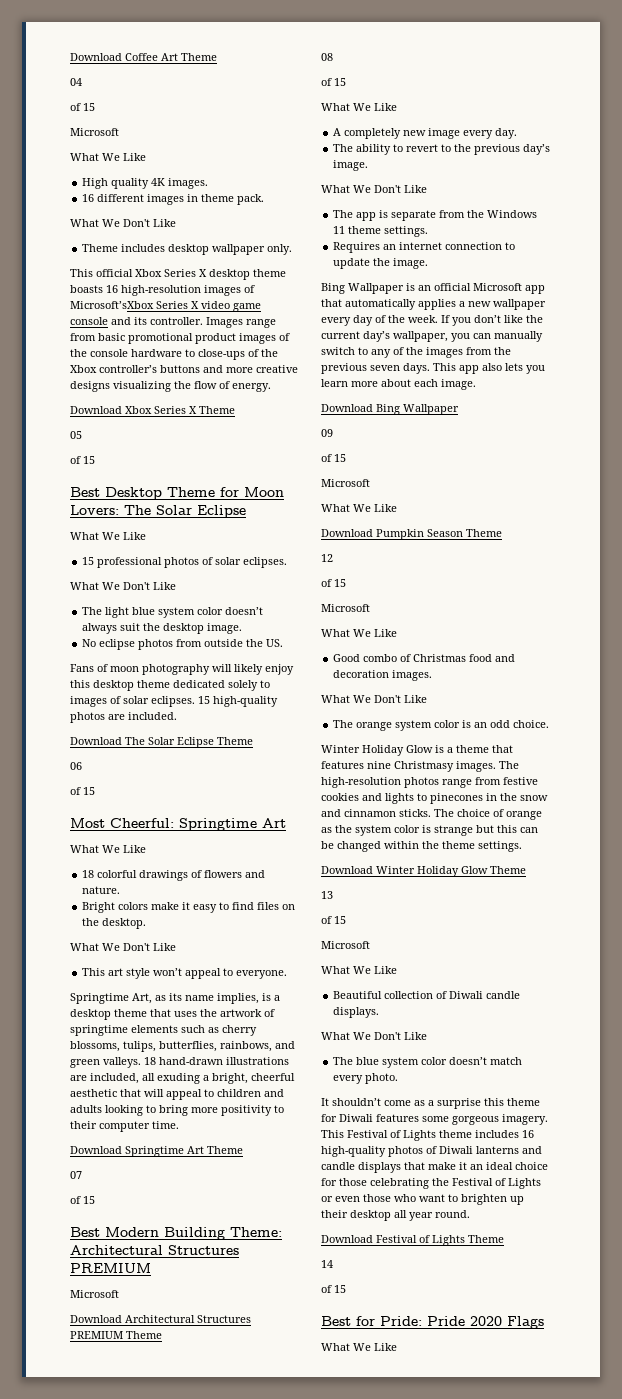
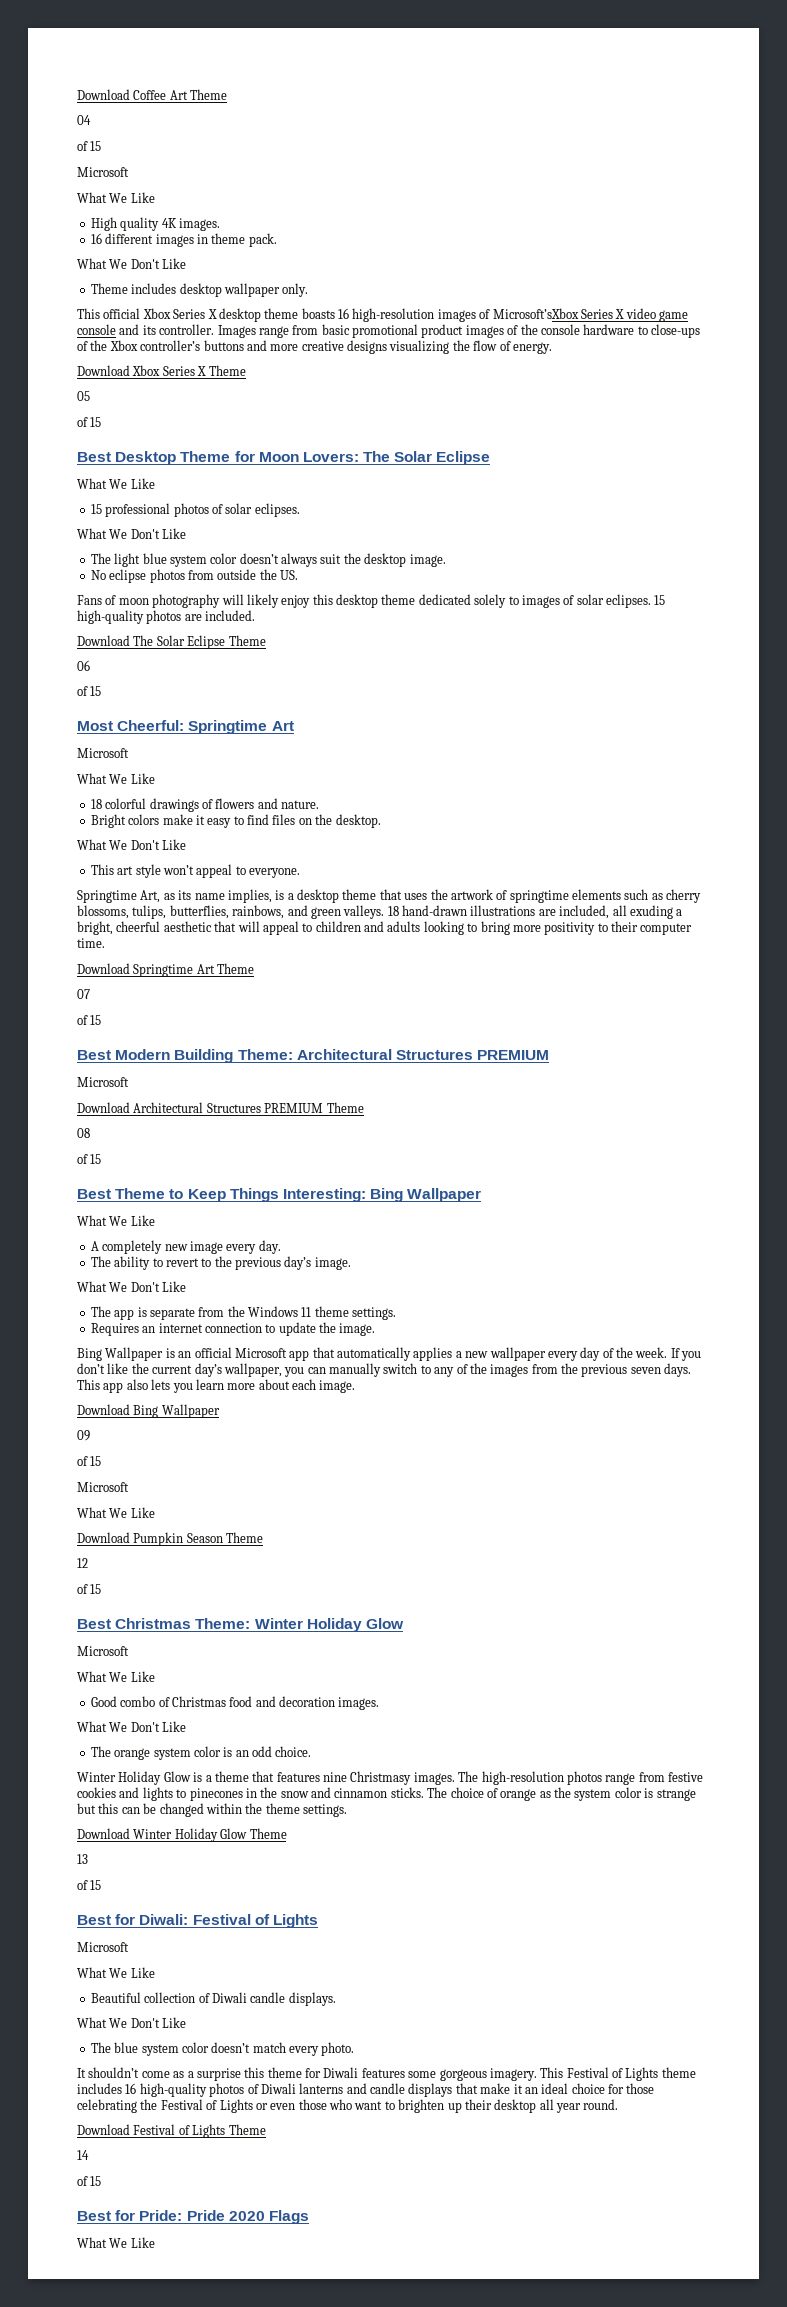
  Most Cheerful: Springtime Art
+ Microsoft
+ Best Theme to Keep Things Interesting: Bing Wallpaper
+ Best Christmas Theme: Winter Holiday Glow
+ Best for Diwali: Festival of Lights

